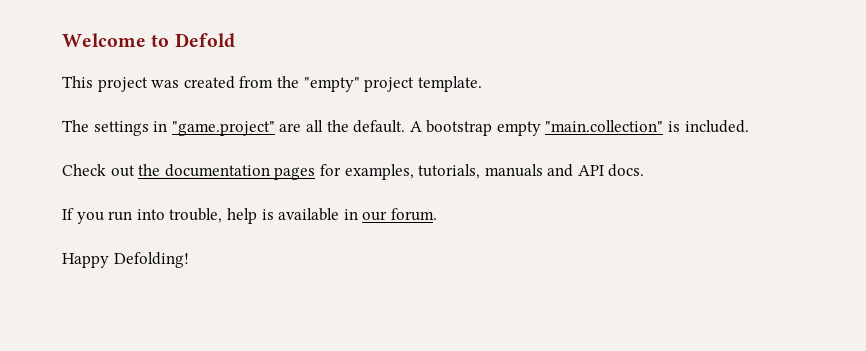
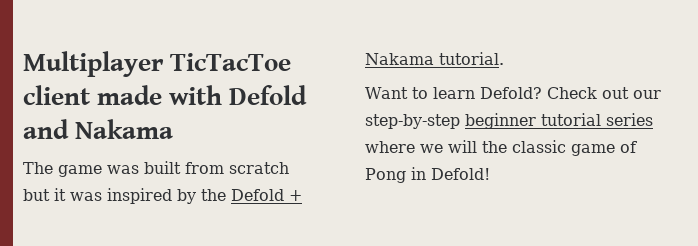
- Welcome to Defold
- This project was created from the "empty" project template.
- The settings in "game.project" are all the default. A bootstrap empty "main.collection" is included.
- Check out the documentation pages for examples, tutorials, manuals and API docs.
- If you run into trouble, help is available in our forum.
- Happy Defolding!
+ Multiplayer TicTacToe client made with Defold and Nakama
+ The game was built from scratch but it was inspired by the Defold + Nakama tutorial.
+ Want to learn Defold? Check out our step-by-step beginner tutorial series where we will the classic game of Pong in Defold!

